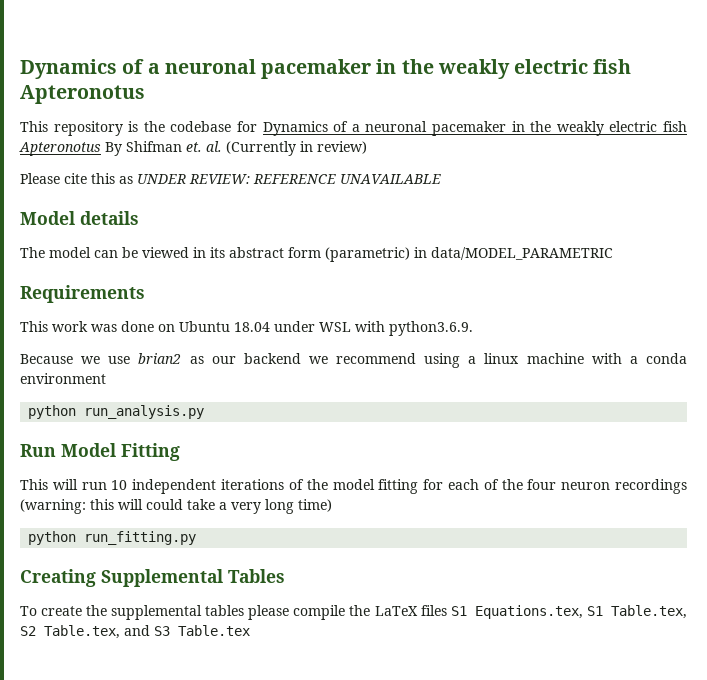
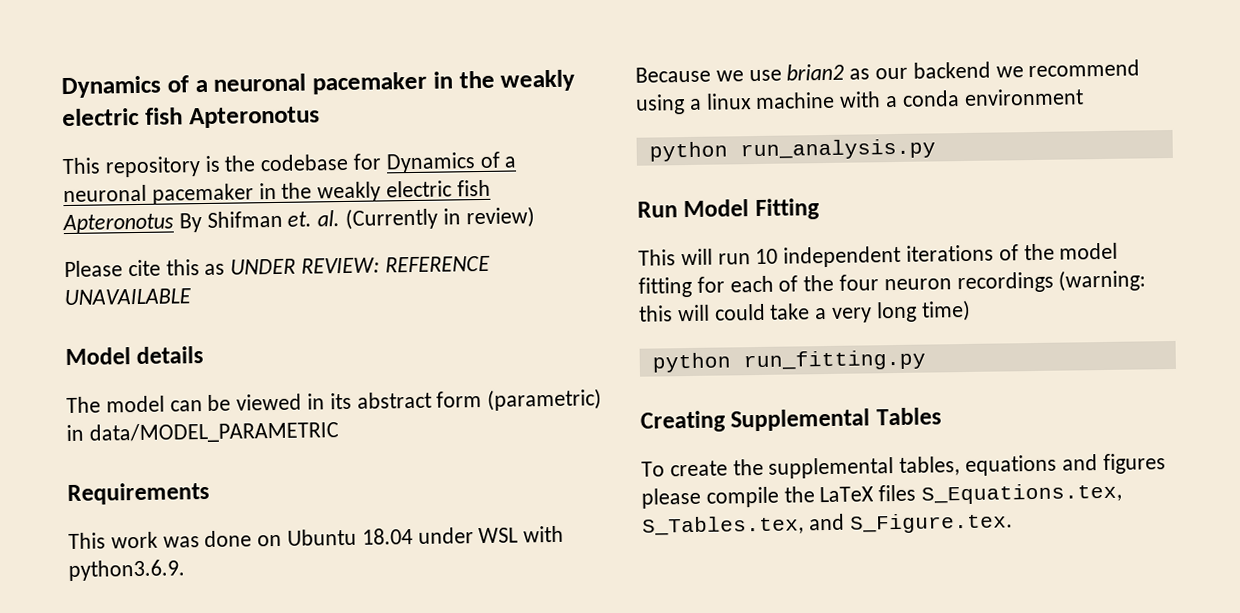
- To create the supplemental tables please compile the LaTeX files S1 Equations.tex, S1 Table.tex, S2 Table.tex, and S3 Table.tex
+ To create the supplemental tables, equations and figures please compile the LaTeX files S_Equations.tex, S_Tables.tex, and S_Figure.tex.

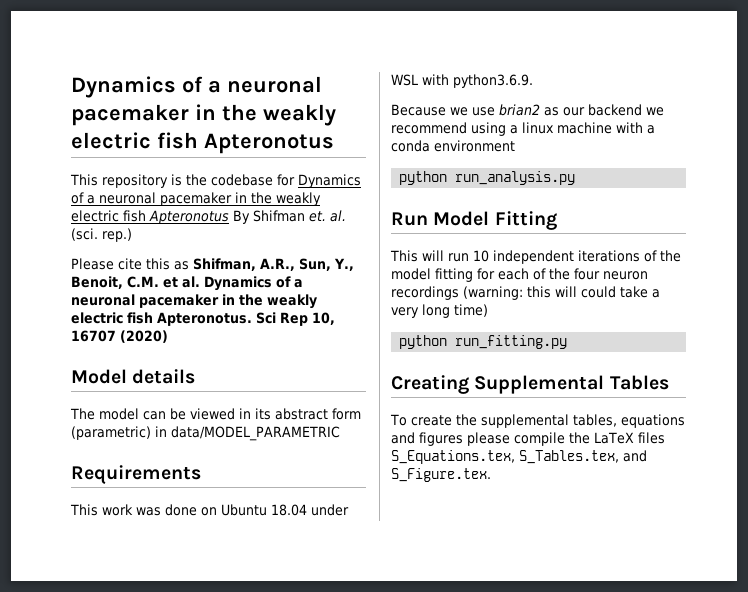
- This repository is the codebase for Dynamics of a neuronal pacemaker in the weakly electric fish Apteronotus By Shifman et. al. (Currently in review)
+ This repository is the codebase for Dynamics of a neuronal pacemaker in the weakly electric fish Apteronotus By Shifman et. al. (sci. rep.)
- Please cite this as UNDER REVIEW: REFERENCE UNAVAILABLE
+ Please cite this as Shifman, A.R., Sun, Y., Benoit, C.M. et al. Dynamics of a neuronal pacemaker in the weakly electric fish Apteronotus. Sci Rep 10, 16707 (2020)

